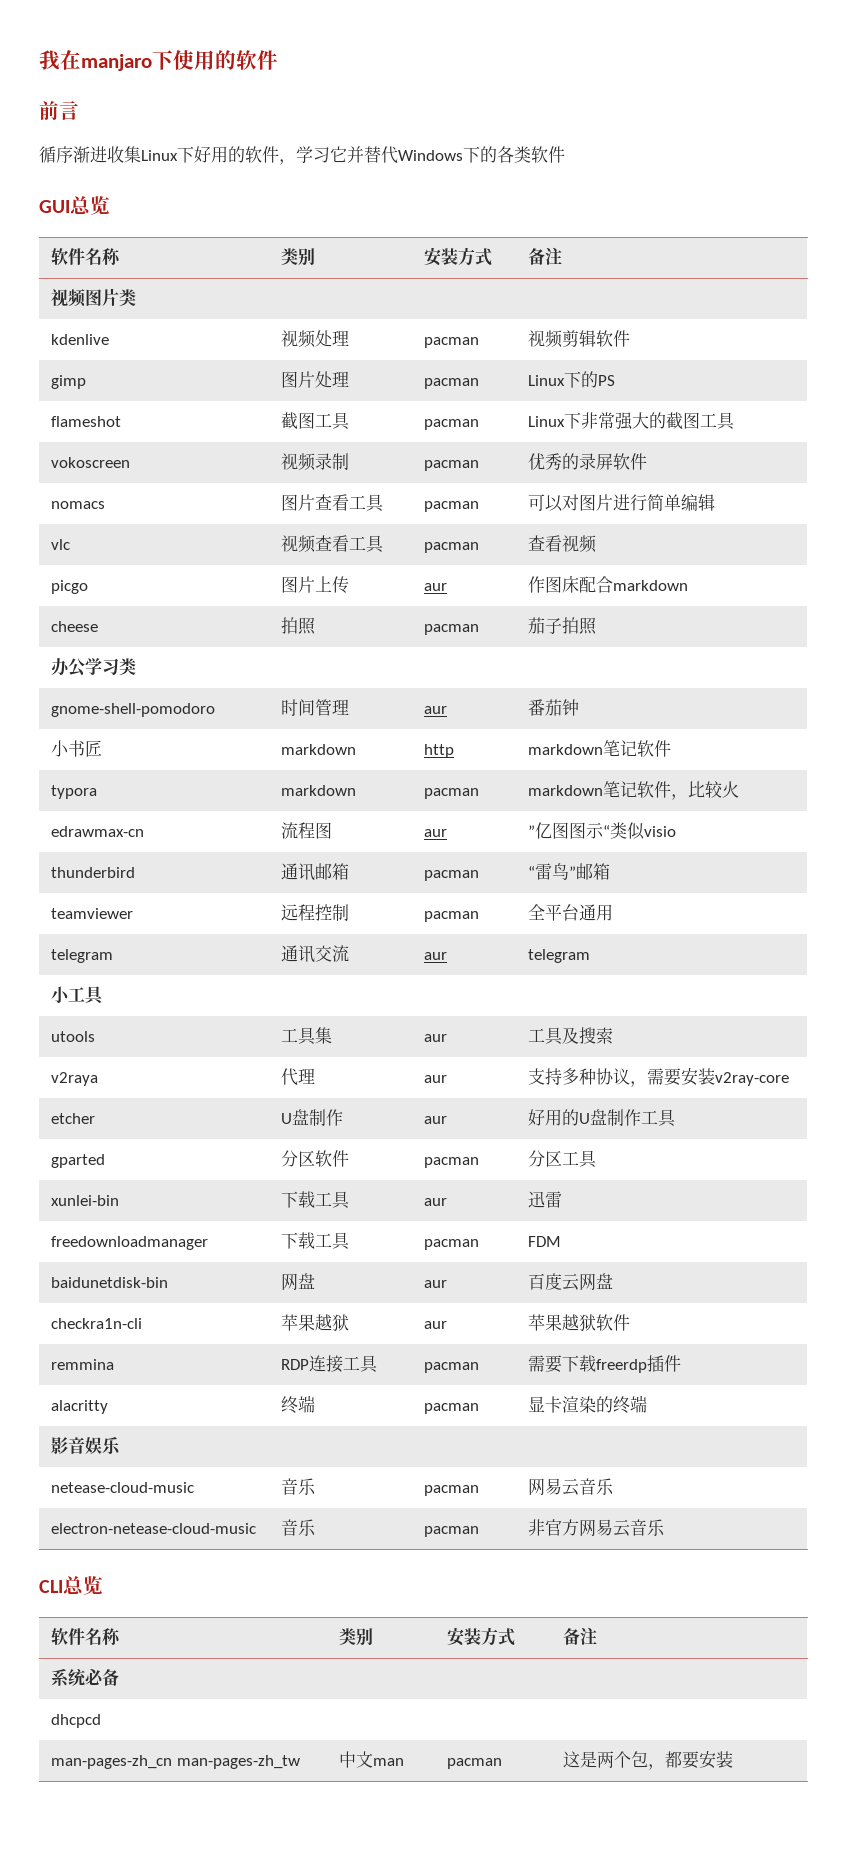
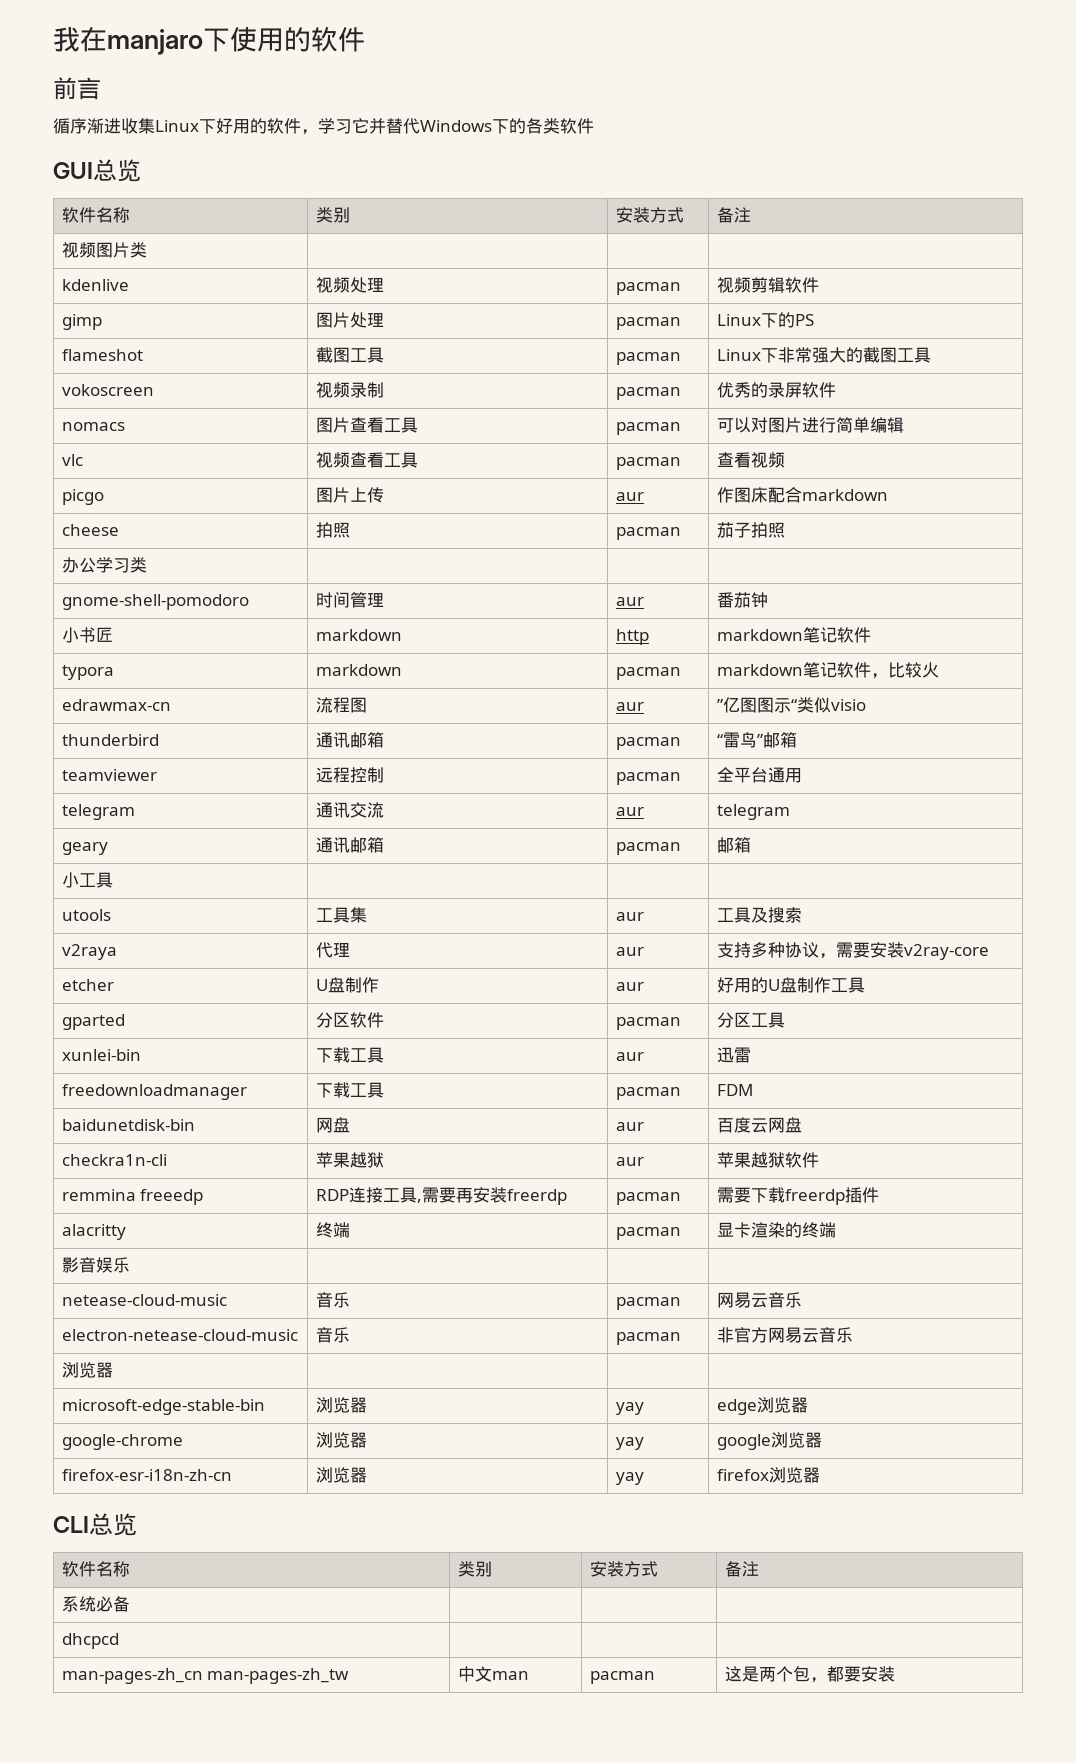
+ geary | 通讯邮箱 | pacman | 邮箱
- remmina | RDP连接工具 | pacman | 需要下载freerdp插件
+ remmina freeedp | RDP连接工具,需要再安装freerdp | pacman | 需要下载freerdp插件
+ 浏览器 | | |
+ microsoft-edge-stable-bin | 浏览器 | yay | edge浏览器
+ google-chrome | 浏览器 | yay | google浏览器
+ firefox-esr-i18n-zh-cn | 浏览器 | yay | firefox浏览器

